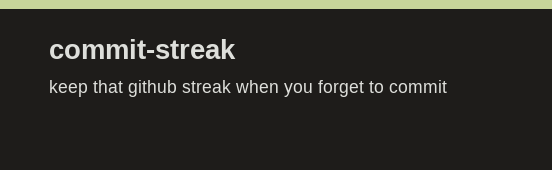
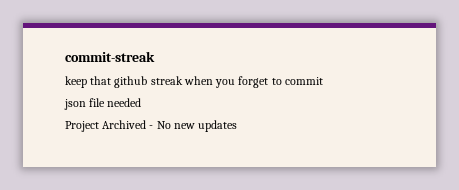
+ json file needed
+ Project Archived - No new updates

